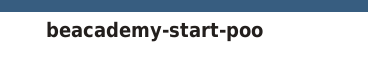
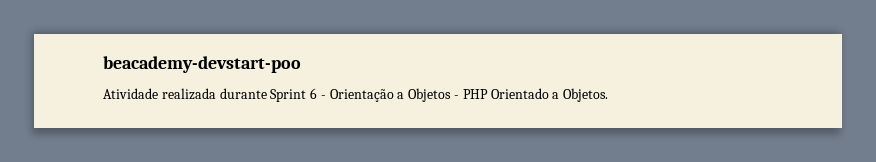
- beacademy-start-poo
+ beacademy-devstart-poo
+ Atividade realizada durante Sprint 6 - Orientação a Objetos - PHP Orientado a Objetos.

